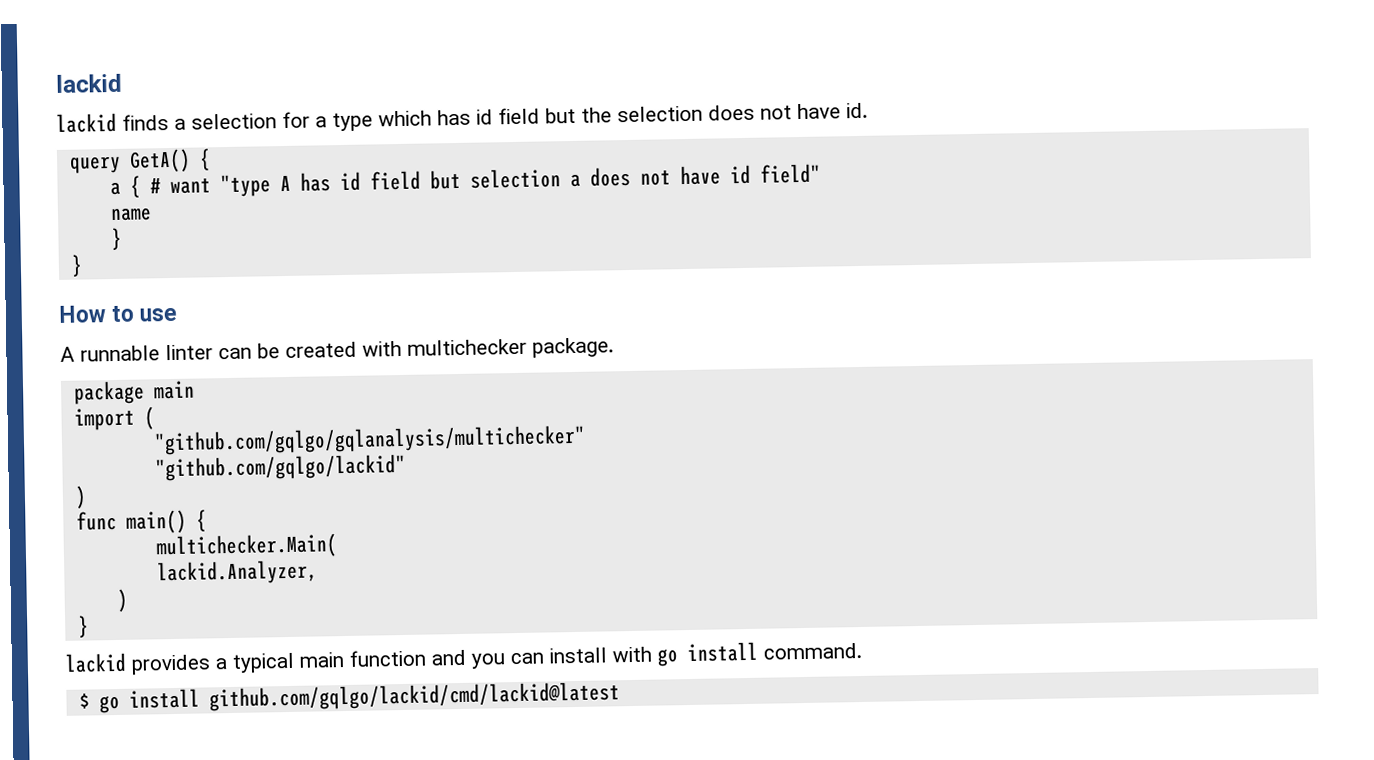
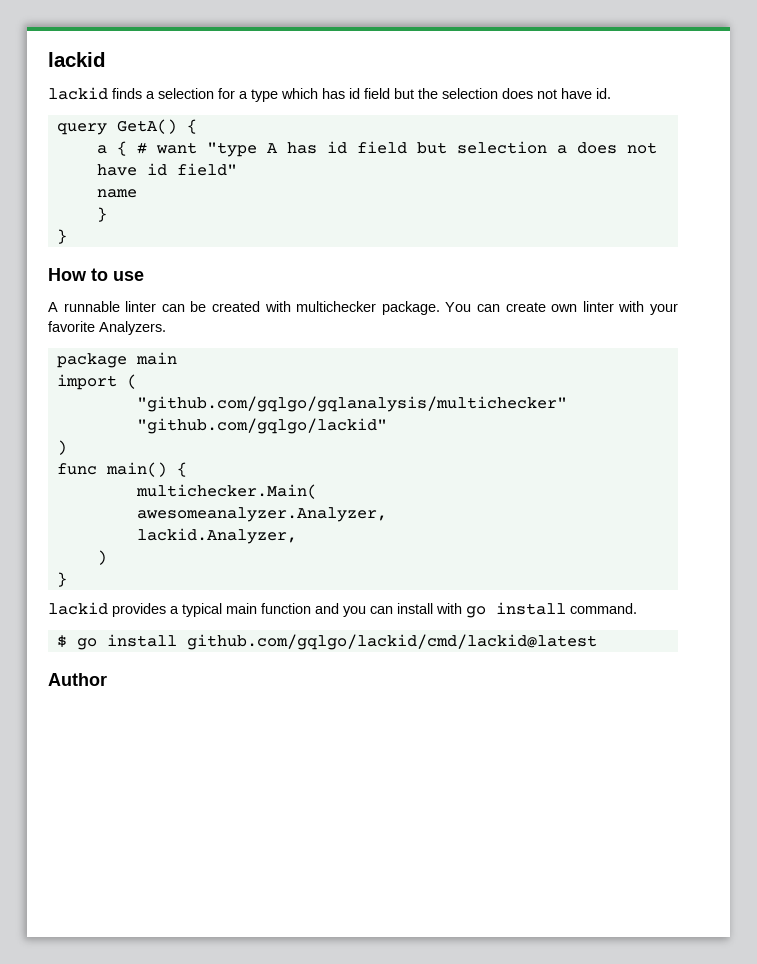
+ You can create own linter with your favorite Analyzers.
+ awesomeanalyzer.Analyzer,
+ Author

